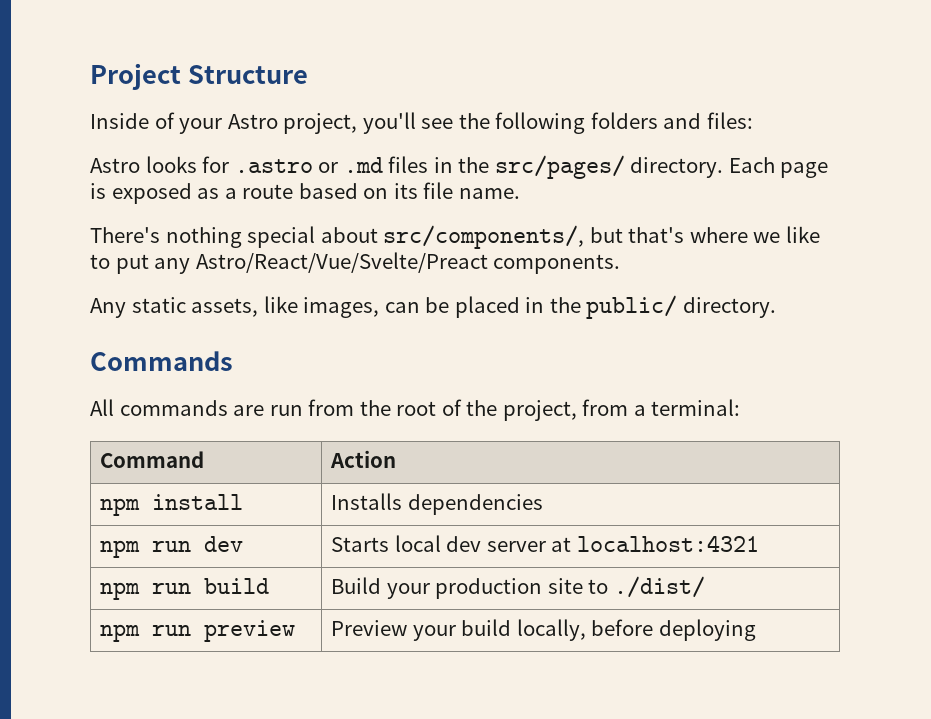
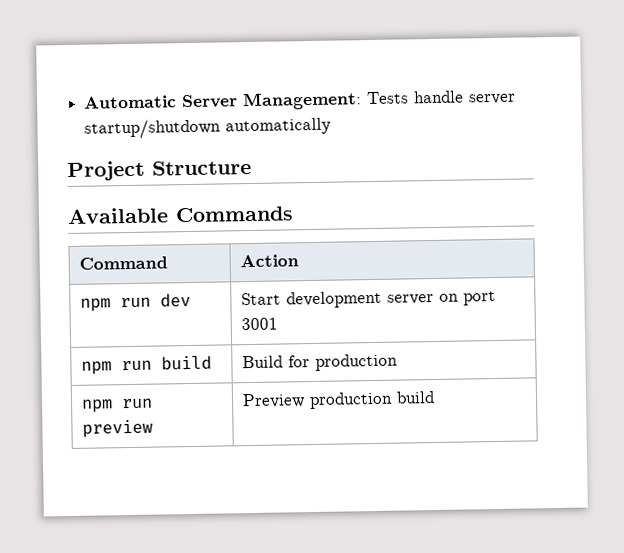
+ Automatic Server Management: Tests handle server startup/shutdown automatically
  Project Structure
- Inside of your Astro project, you'll see the following folders and files:
- Astro looks for .astro or .md files in the src/pages/ directory. Each page is exposed as a route based on its file name.
- There's nothing special about src/components/, but that's where we like to put any Astro/React/Vue/Svelte/Preact components.
- Any static assets, like images, can be placed in the public/ directory.
- Commands
- All commands are run from the root of the project, from a terminal:
+ Available Commands
  Command | Action
- npm install | Installs dependencies
- npm run dev | Starts local dev server at localhost:4321
+ npm run dev | Start development server on port 3001
- npm run build | Build your production site to ./dist/
+ npm run build | Build for production
- npm run preview | Preview your build locally, before deploying
+ npm run preview | Preview production build

